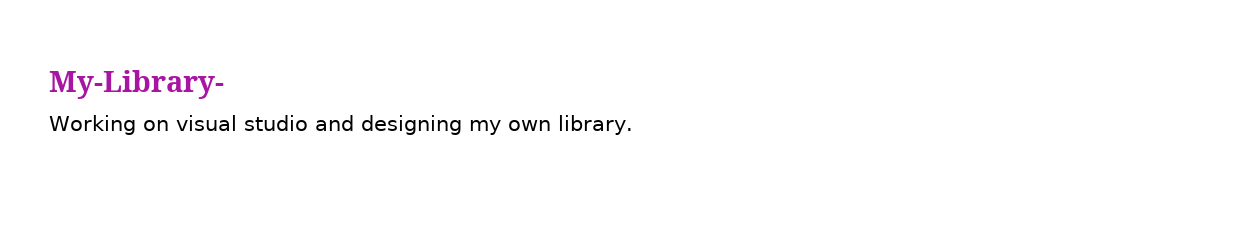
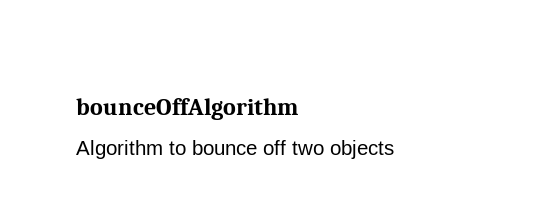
- My-Library-
- Working on visual studio and designing my own library.
+ bounceOffAlgorithm
+ Algorithm to bounce off two objects

